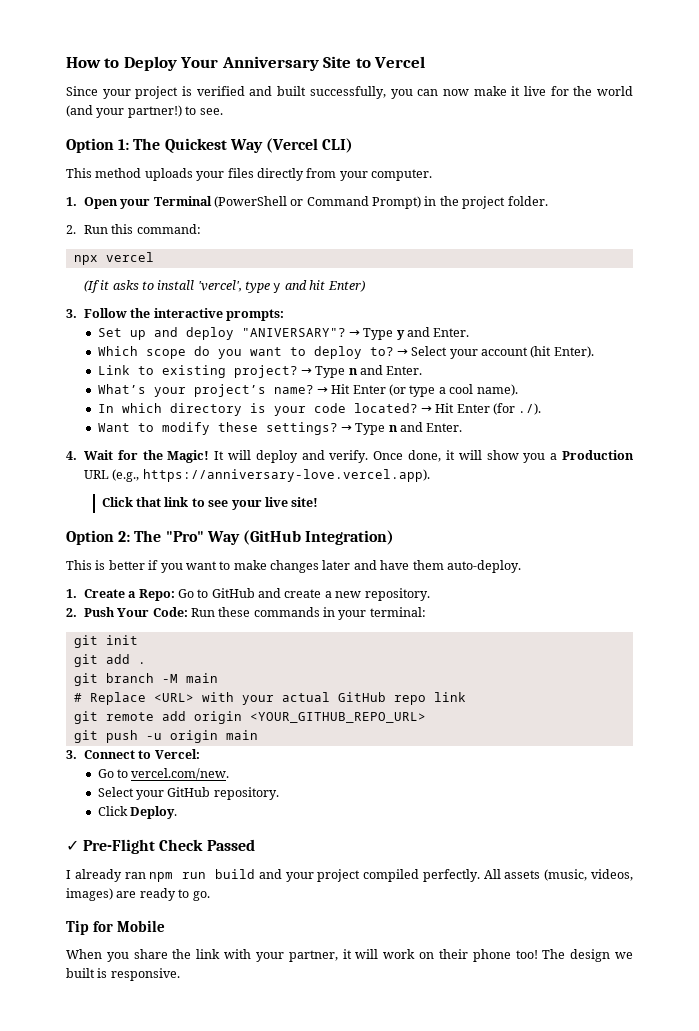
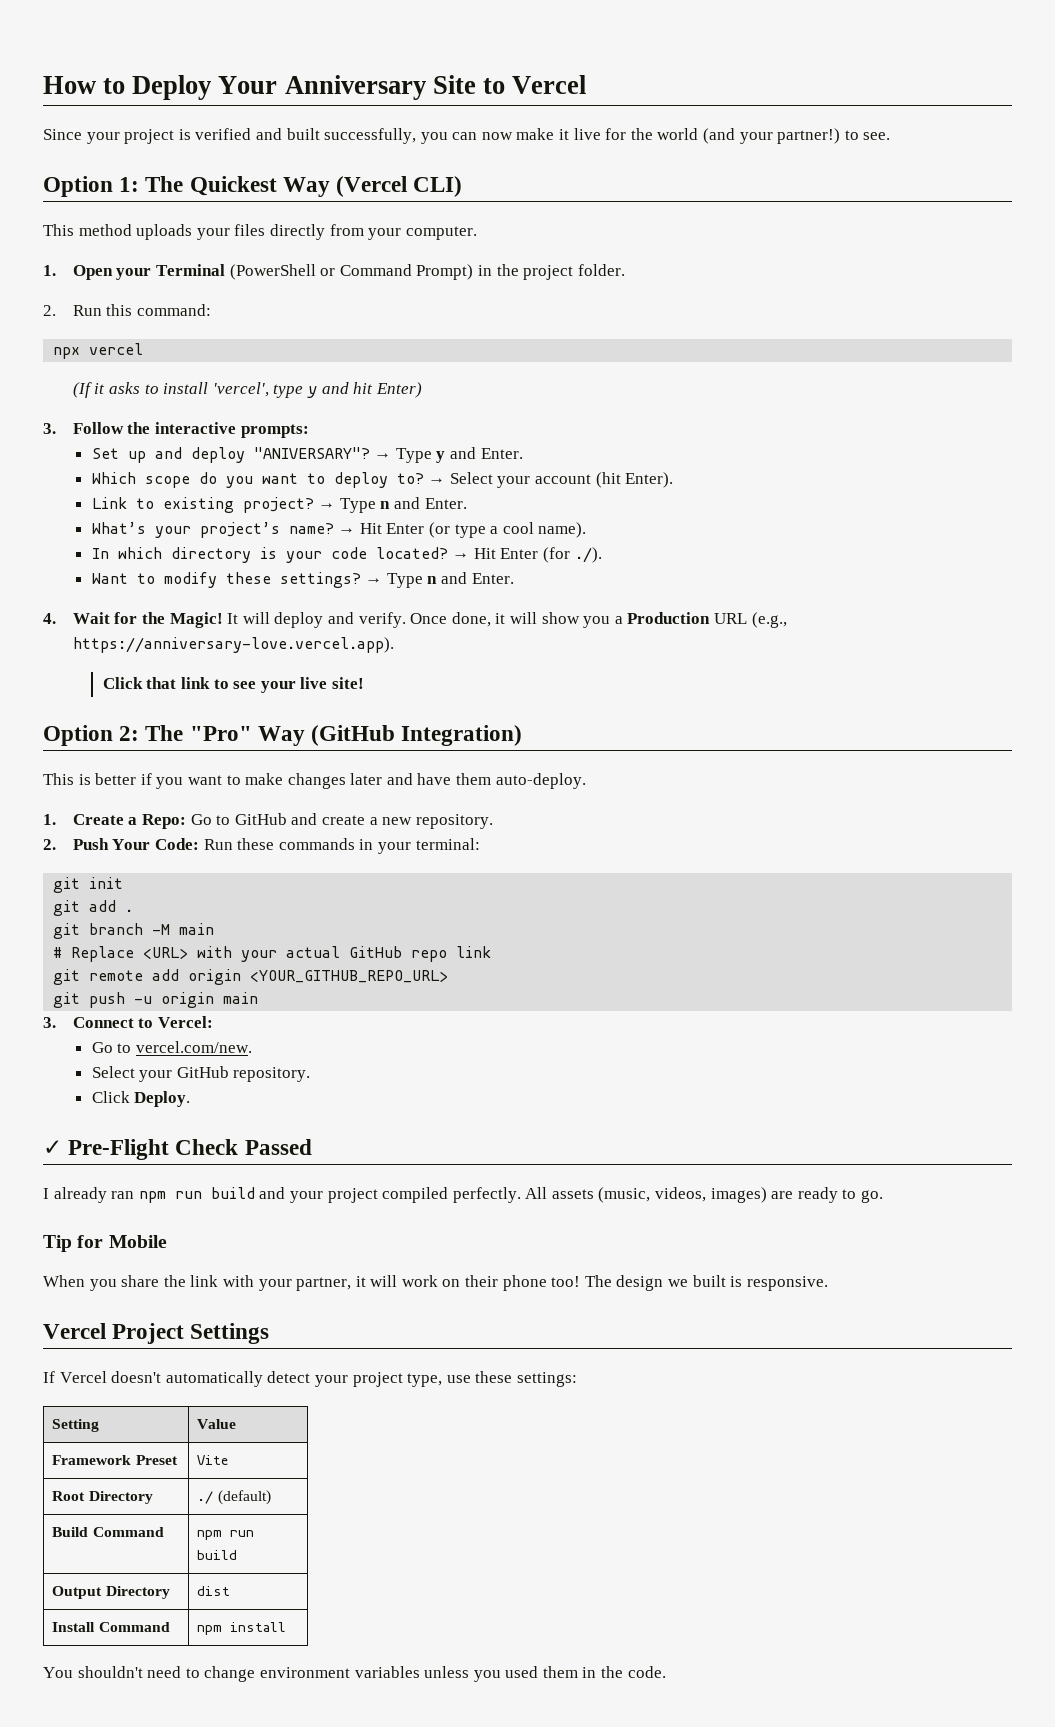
+ Vercel Project Settings
+ If Vercel doesn't automatically detect your project type, use these settings:
+ Setting | Value
+ Framework Preset | Vite
+ Root Directory | ./ (default)
+ Build Command | npm run build
+ Output Directory | dist
+ Install Command | npm install
+ You shouldn't need to change environment variables unless you used them in the code.

